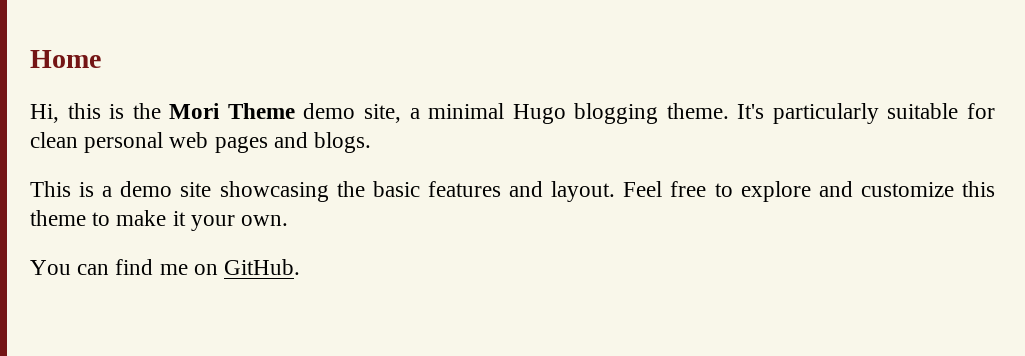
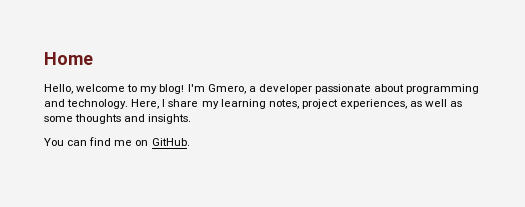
- Hi, this is the Mori Theme demo site, a minimal Hugo blogging theme. It's particularly suitable for clean personal web pages and blogs.
- This is a demo site showcasing the basic features and layout. Feel free to explore and customize this theme to make it your own.
+ Hello, welcome to my blog! I'm Gmero, a developer passionate about programming and technology. Here, I share my learning notes, project experiences, as well as some thoughts and insights.

